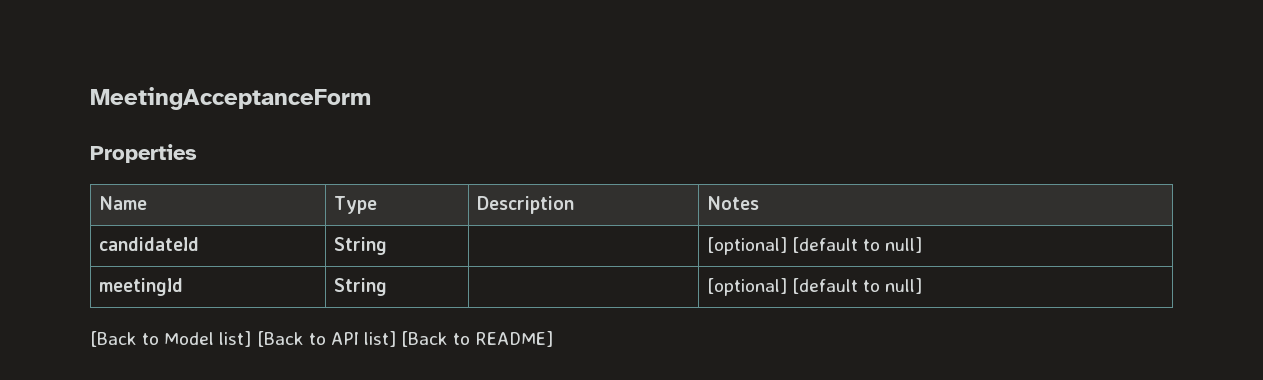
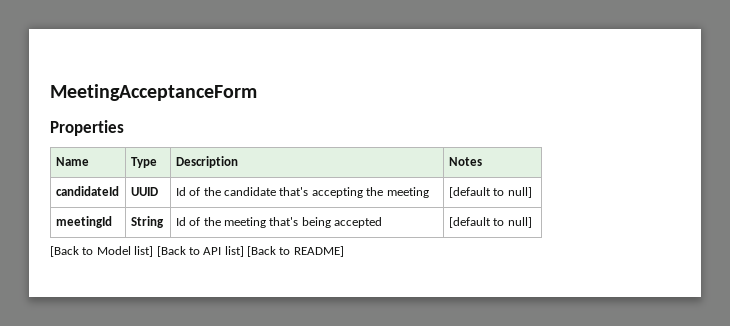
- candidateId | String | | [optional] [default to null]
+ candidateId | UUID | Id of the candidate that's accepting the meeting | [default to null]
- meetingId | String | | [optional] [default to null]
+ meetingId | String | Id of the meeting that's being accepted | [default to null]

